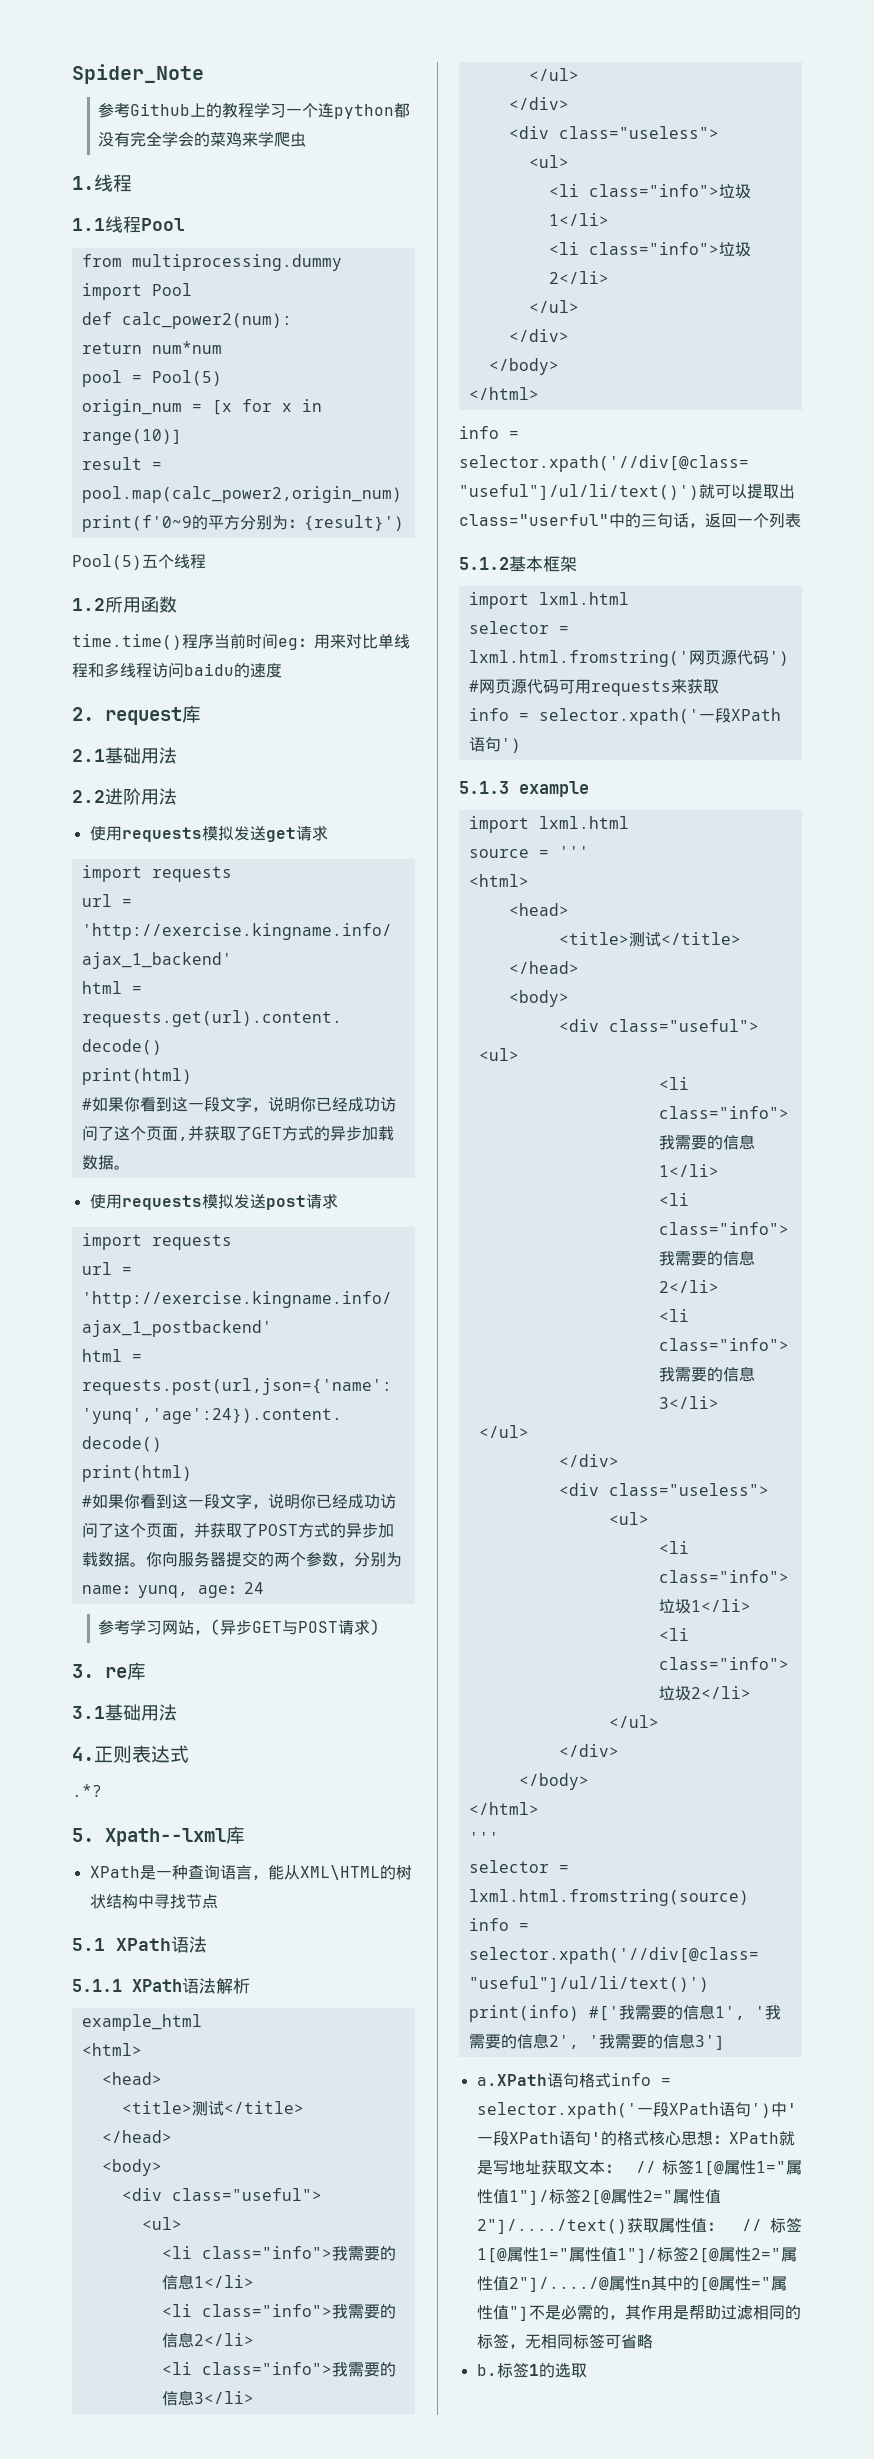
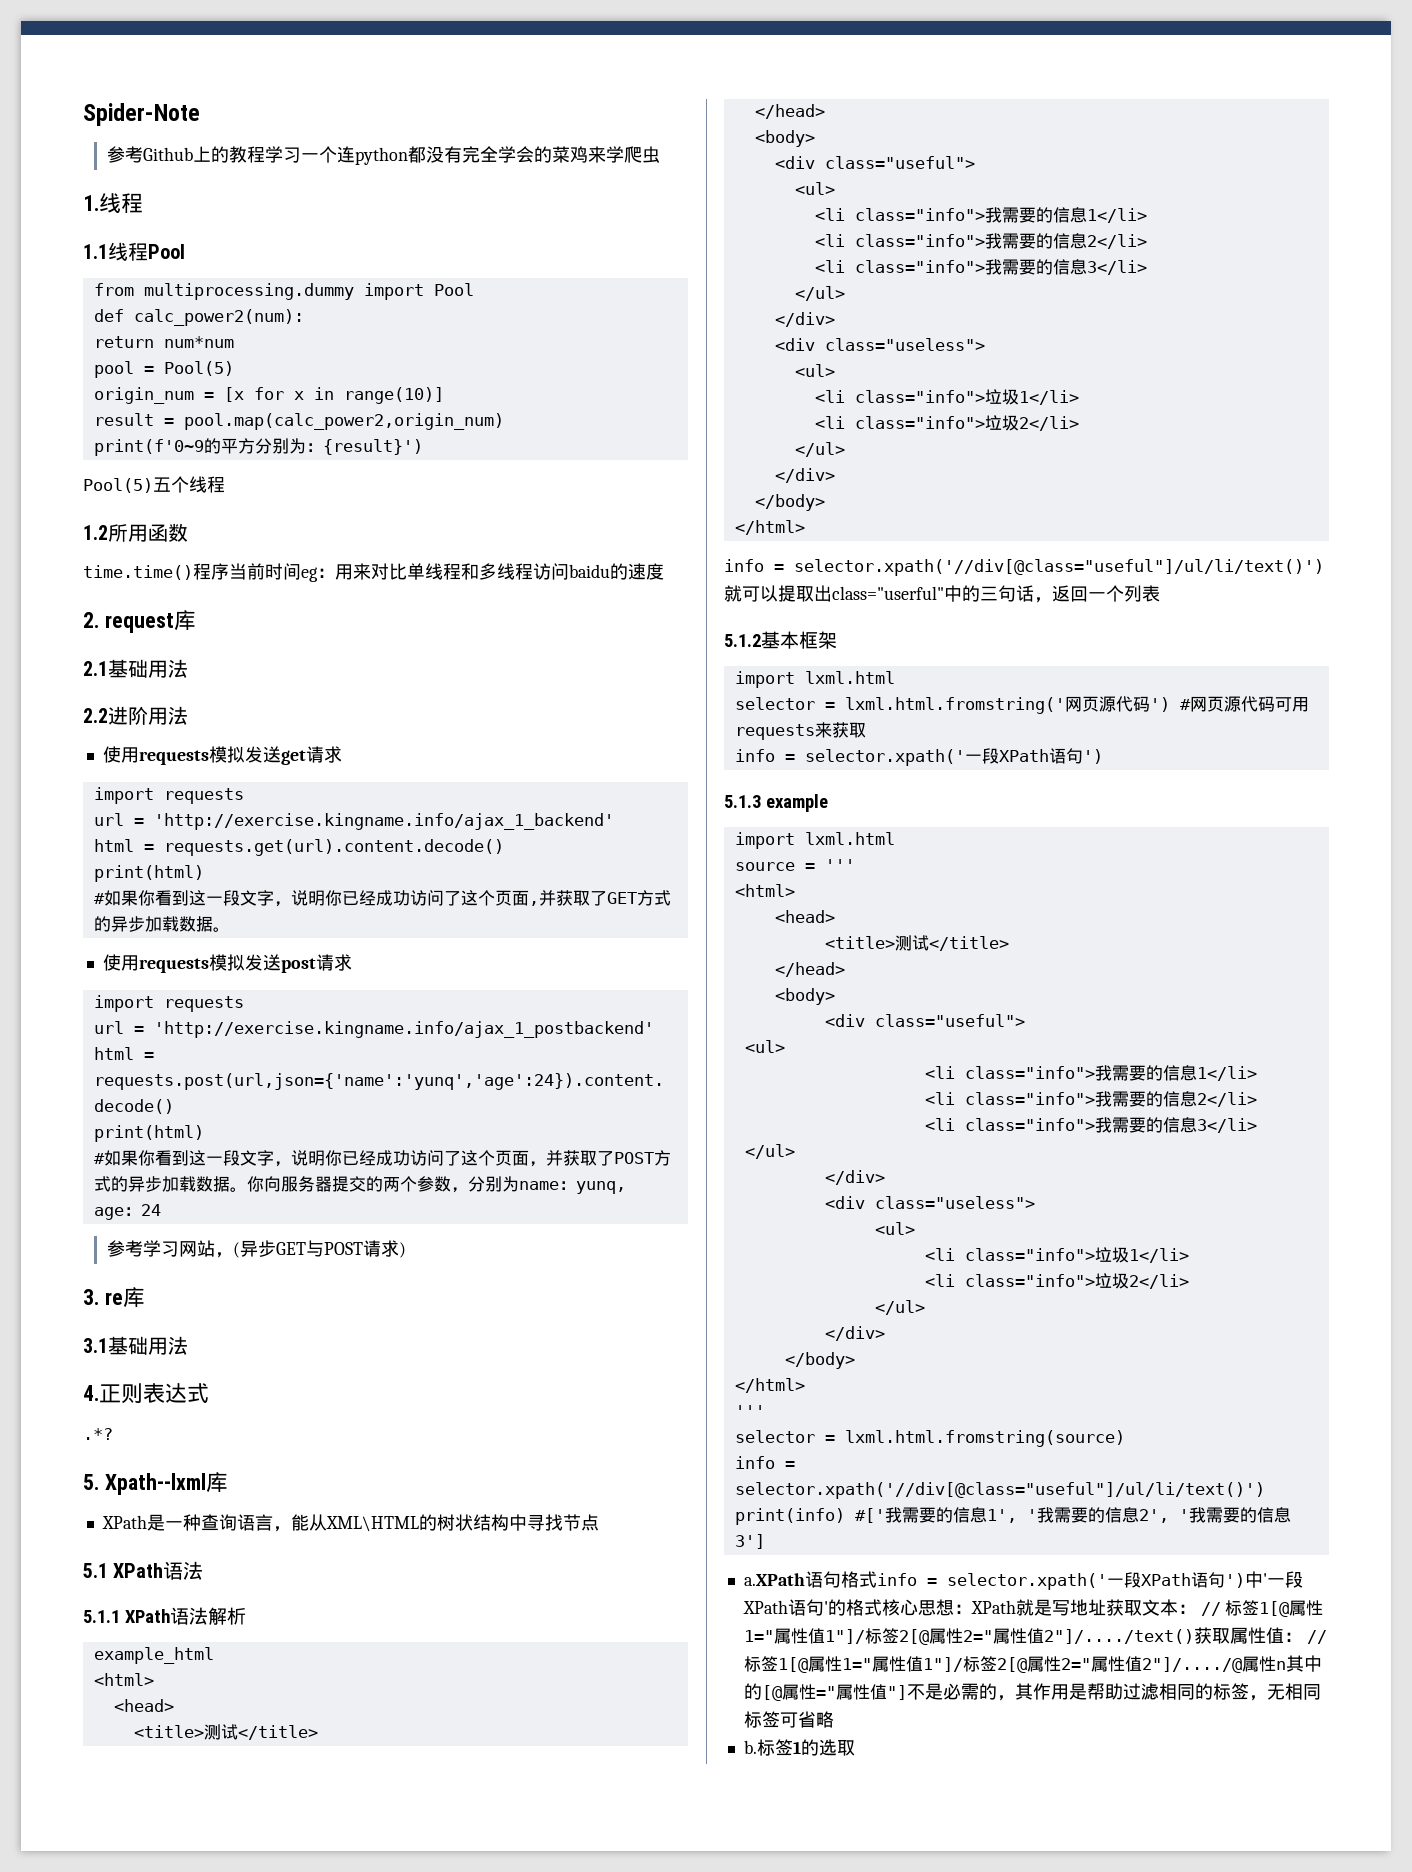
- Spider_Note
+ Spider-Note

